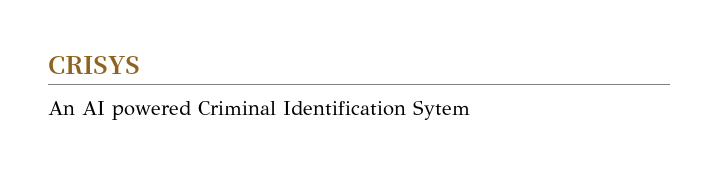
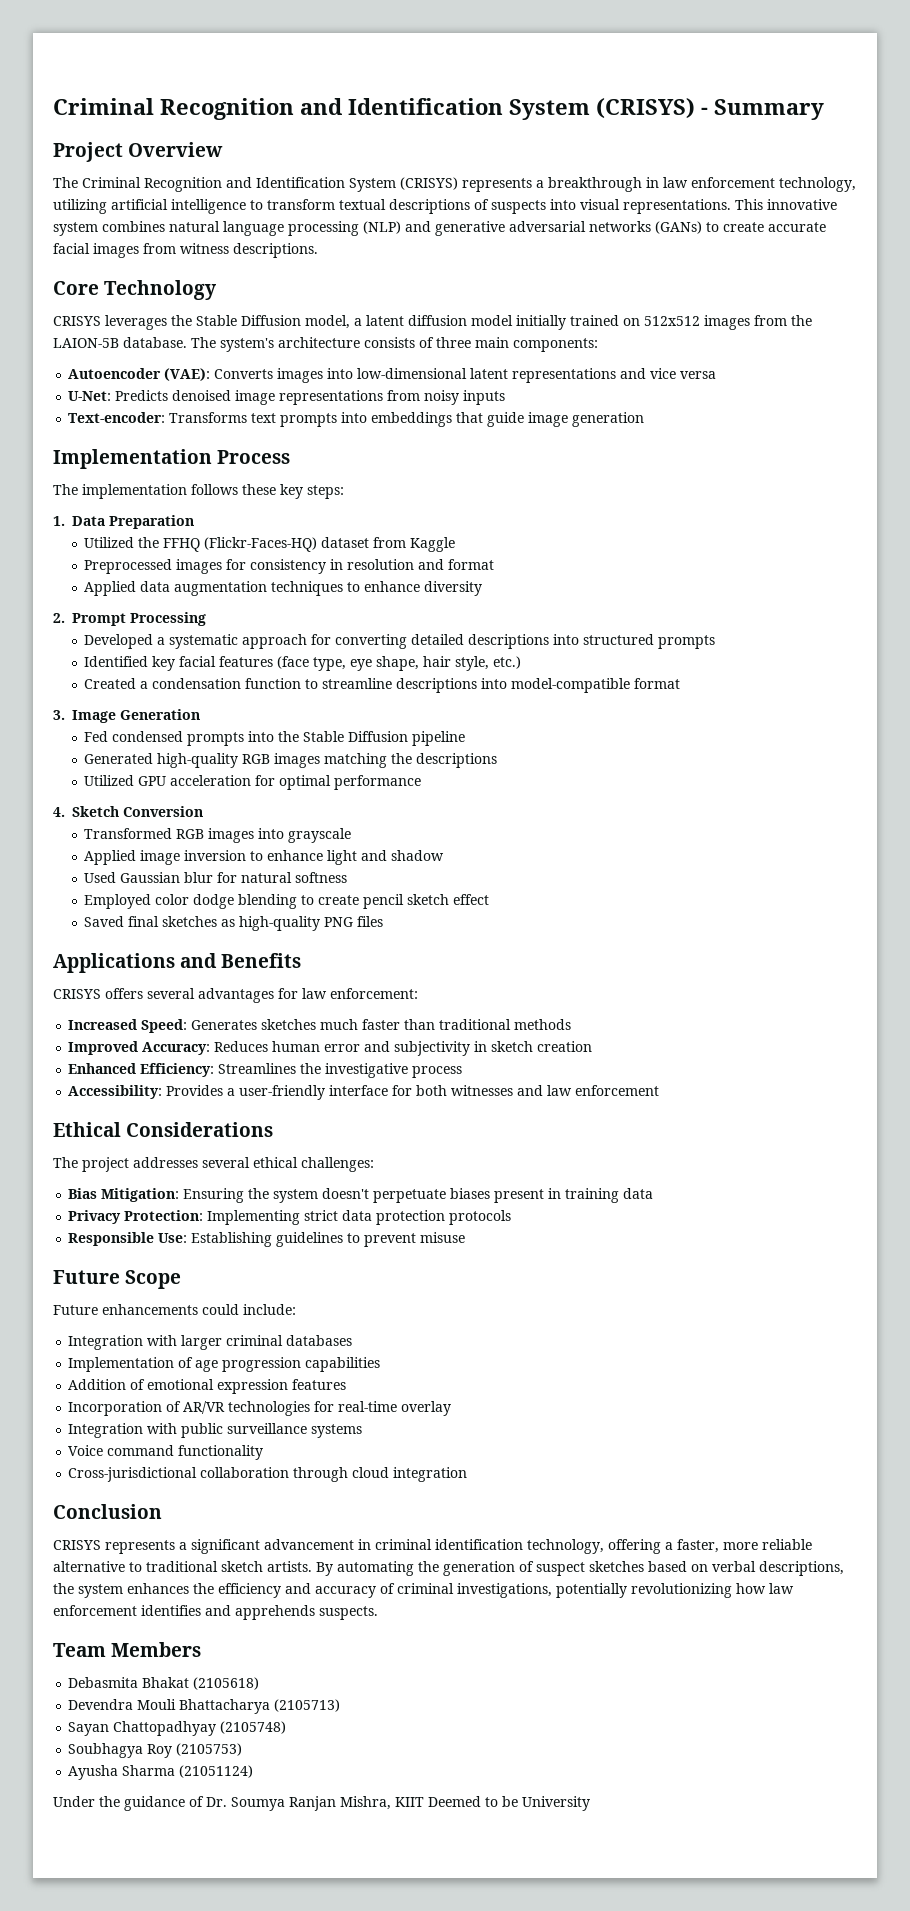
- CRISYS
- An AI powered Criminal Identification Sytem
+ Criminal Recognition and Identification System (CRISYS) - Summary
+ Project Overview
+ The Criminal Recognition and Identification System (CRISYS) represents a breakthrough in law enforcement technology, utilizing artificial intelligence to transform textual descriptions of suspects into visual representations. This innovative system combines natural language processing (NLP) and generative adversarial networks (GANs) to create accurate facial images from witness descriptions.
+ Core Technology
+ CRISYS leverages the Stable Diffusion model, a latent diffusion model initially trained on 512x512 images from the LAION-5B database. The system's architecture consists of three main components:
+ Autoencoder (VAE): Converts images into low-dimensional latent representations and vice versa
+ U-Net: Predicts denoised image representations from noisy inputs
+ Text-encoder: Transforms text prompts into embeddings that guide image generation
+ Implementation Process
+ The implementation follows these key steps:
+ 1. Data Preparation
+ Utilized the FFHQ (Flickr-Faces-HQ) dataset from Kaggle
+ Preprocessed images for consistency in resolution and format
+ Applied data augmentation techniques to enhance diversity
+ 2. Prompt Processing
+ Developed a systematic approach for converting detailed descriptions into structured prompts
+ Identified key facial features (face type, eye shape, hair style, etc.)
+ Created a condensation function to streamline descriptions into model-compatible format
+ 3. Image Generation
+ Fed condensed prompts into the Stable Diffusion pipeline
+ Generated high-quality RGB images matching the descriptions
+ Utilized GPU acceleration for optimal performance
+ 4. Sketch Conversion
+ Transformed RGB images into grayscale
+ Applied image inversion to enhance light and shadow
+ Used Gaussian blur for natural softness
+ Employed color dodge blending to create pencil sketch effect
+ Saved final sketches as high-quality PNG files
+ Applications and Benefits
+ CRISYS offers several advantages for law enforcement:
+ Increased Speed: Generates sketches much faster than traditional methods
+ Improved Accuracy: Reduces human error and subjectivity in sketch creation
+ Enhanced Efficiency: Streamlines the investigative process
+ Accessibility: Provides a user-friendly interface for both witnesses and law enforcement
+ Ethical Considerations
+ The project addresses several ethical challenges:
+ Bias Mitigation: Ensuring the system doesn't perpetuate biases present in training data
+ Privacy Protection: Implementing strict data protection protocols
+ Responsible Use: Establishing guidelines to prevent misuse
+ Future Scope
+ Future enhancements could include:
+ Integration with larger criminal databases
+ Implementation of age progression capabilities
+ Addition of emotional expression features
+ Incorporation of AR/VR technologies for real-time overlay
+ Integration with public surveillance systems
+ Voice command functionality
+ Cross-jurisdictional collaboration through cloud integration
+ Conclusion
+ CRISYS represents a significant advancement in criminal identification technology, offering a faster, more reliable alternative to traditional sketch artists. By automating the generation of suspect sketches based on verbal descriptions, the system enhances the efficiency and accuracy of criminal investigations, potentially revolutionizing how law enforcement identifies and apprehends suspects.
+ Team Members
+ Debasmita Bhakat (2105618)
+ Devendra Mouli Bhattacharya (2105713)
+ Sayan Chattopadhyay (2105748)
+ Soubhagya Roy (2105753)
+ Ayusha Sharma (21051124)
+ Under the guidance of Dr. Soumya Ranjan Mishra, KIIT Deemed to be University

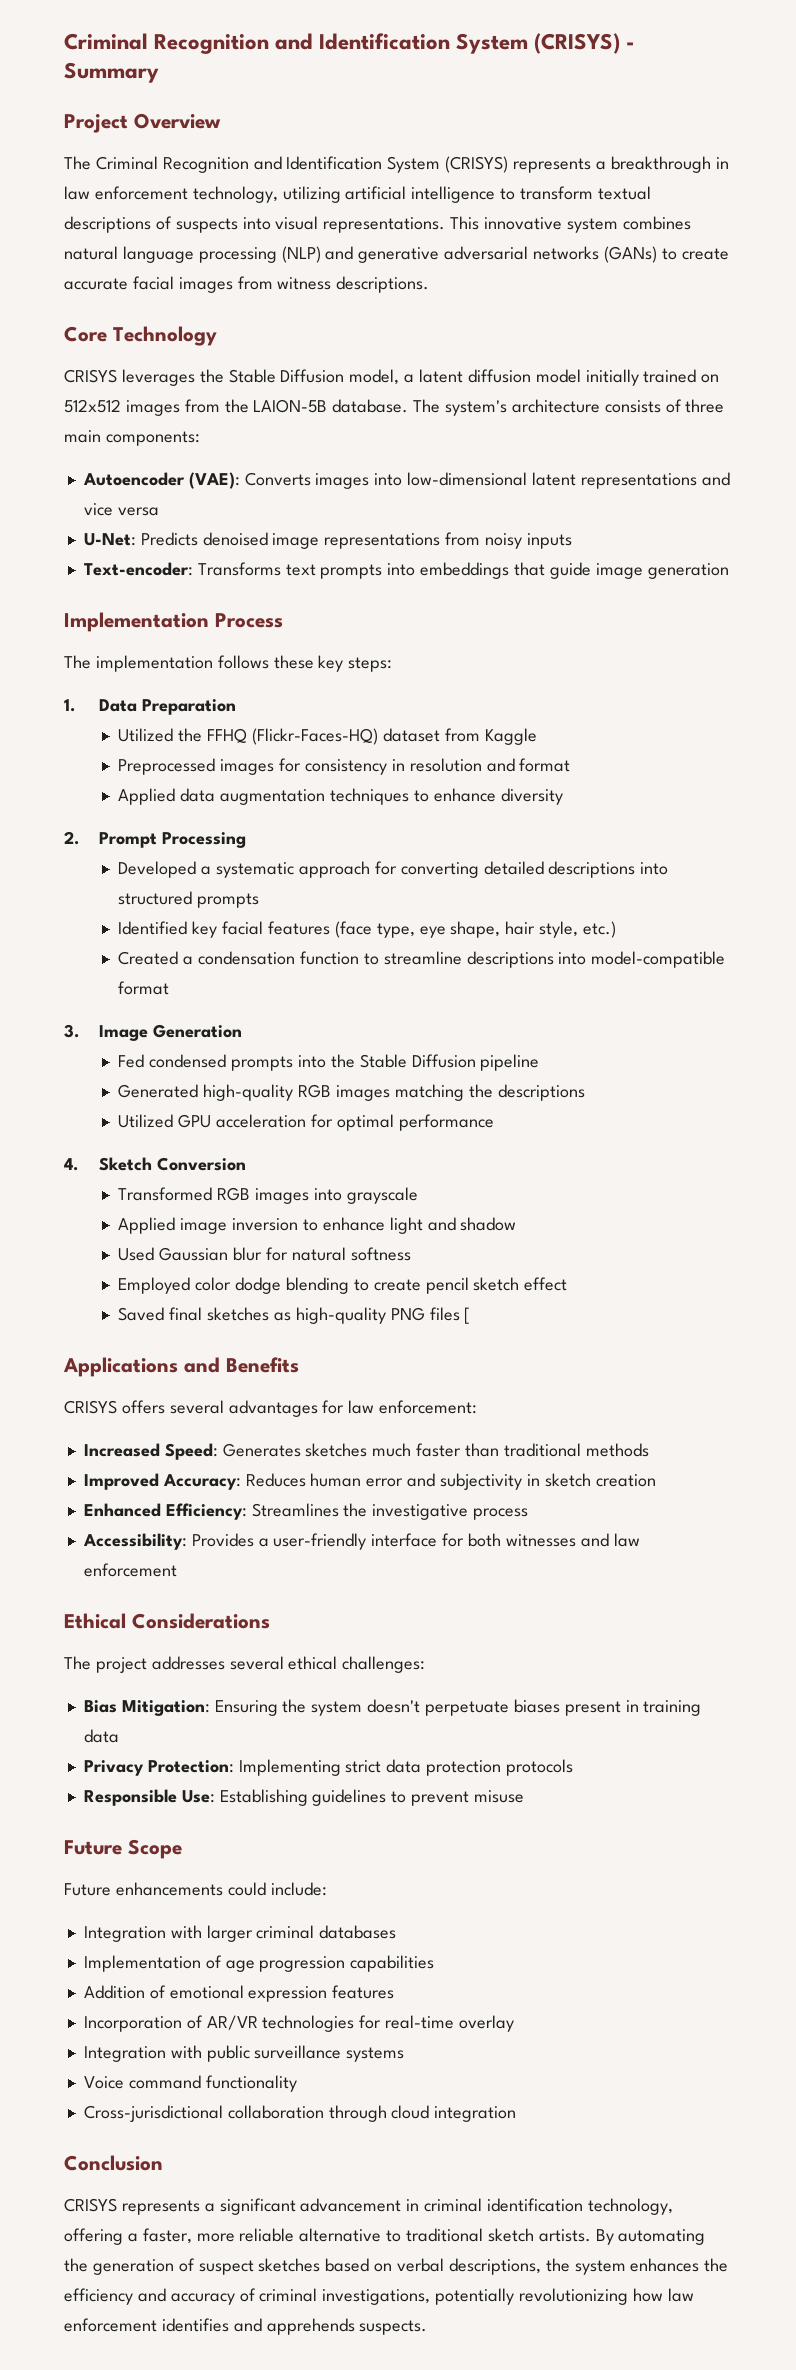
- Saved final sketches as high-quality PNG files
+ Saved final sketches as high-quality PNG files [
- Team Members
- Debasmita Bhakat (2105618)
- Devendra Mouli Bhattacharya (2105713)
- Sayan Chattopadhyay (2105748)
- Soubhagya Roy (2105753)
- Ayusha Sharma (21051124)
- Under the guidance of Dr. Soumya Ranjan Mishra, KIIT Deemed to be University

